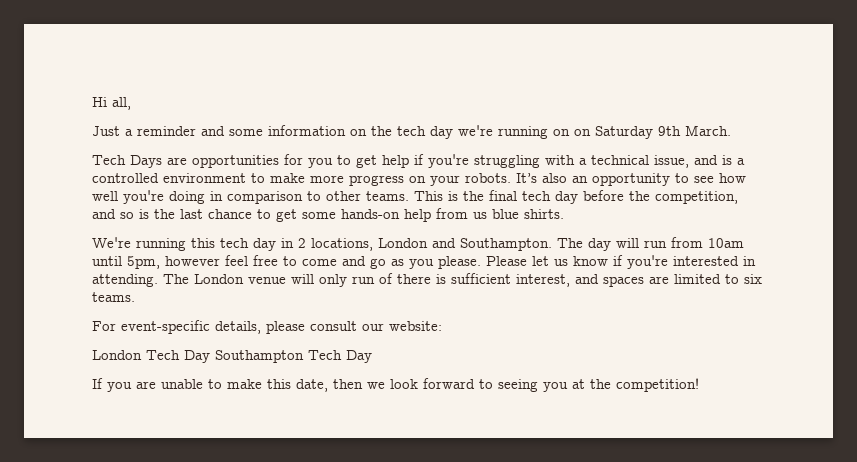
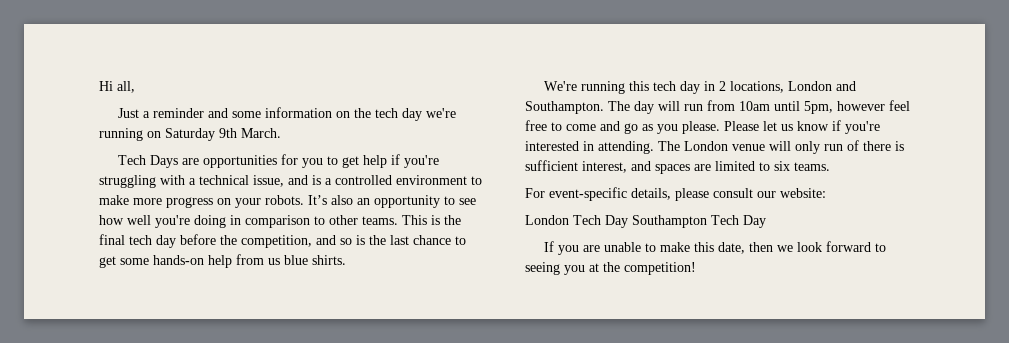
- Just a reminder and some information on the tech day we're running on on Saturday 9th March.
+ Just a reminder and some information on the tech day we're running on Saturday 9th March.

